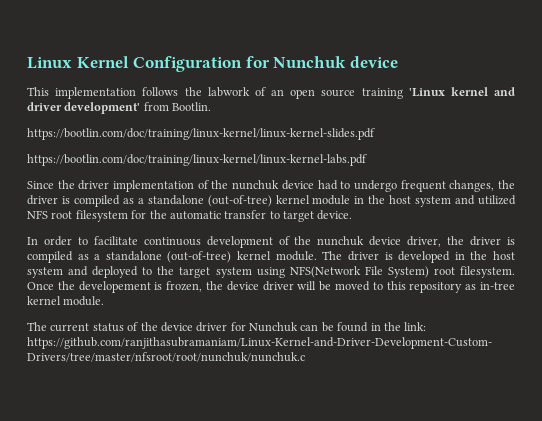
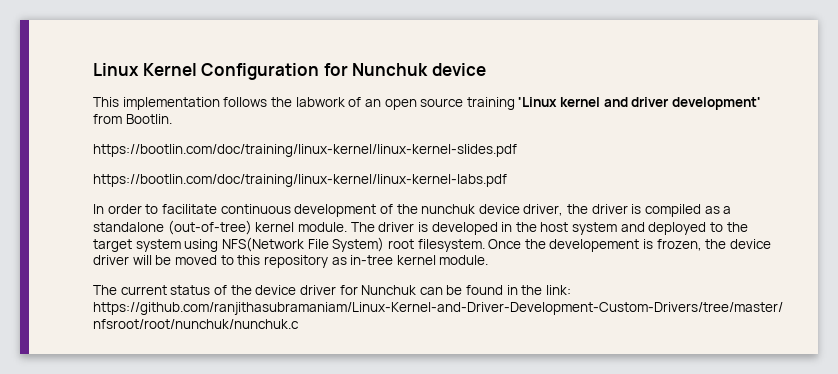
- Since the driver implementation of the nunchuk device had to undergo frequent changes, the driver is compiled as a standalone (out-of-tree) kernel module in the host system and utilized NFS root filesystem for the automatic transfer to target device.

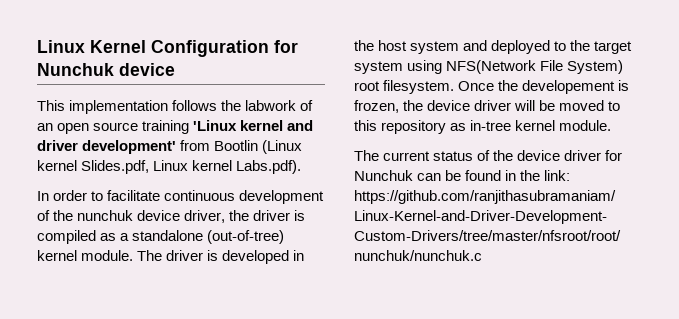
- This implementation follows the labwork of an open source training 'Linux kernel and driver development' from Bootlin.
- https://bootlin.com/doc/training/linux-kernel/linux-kernel-slides.pdf
- https://bootlin.com/doc/training/linux-kernel/linux-kernel-labs.pdf
+ This implementation follows the labwork of an open source training 'Linux kernel and driver development' from Bootlin (Linux kernel Slides.pdf, Linux kernel Labs.pdf).

